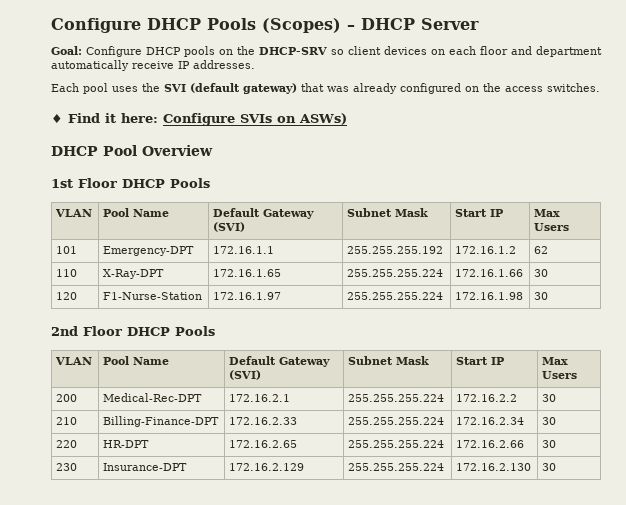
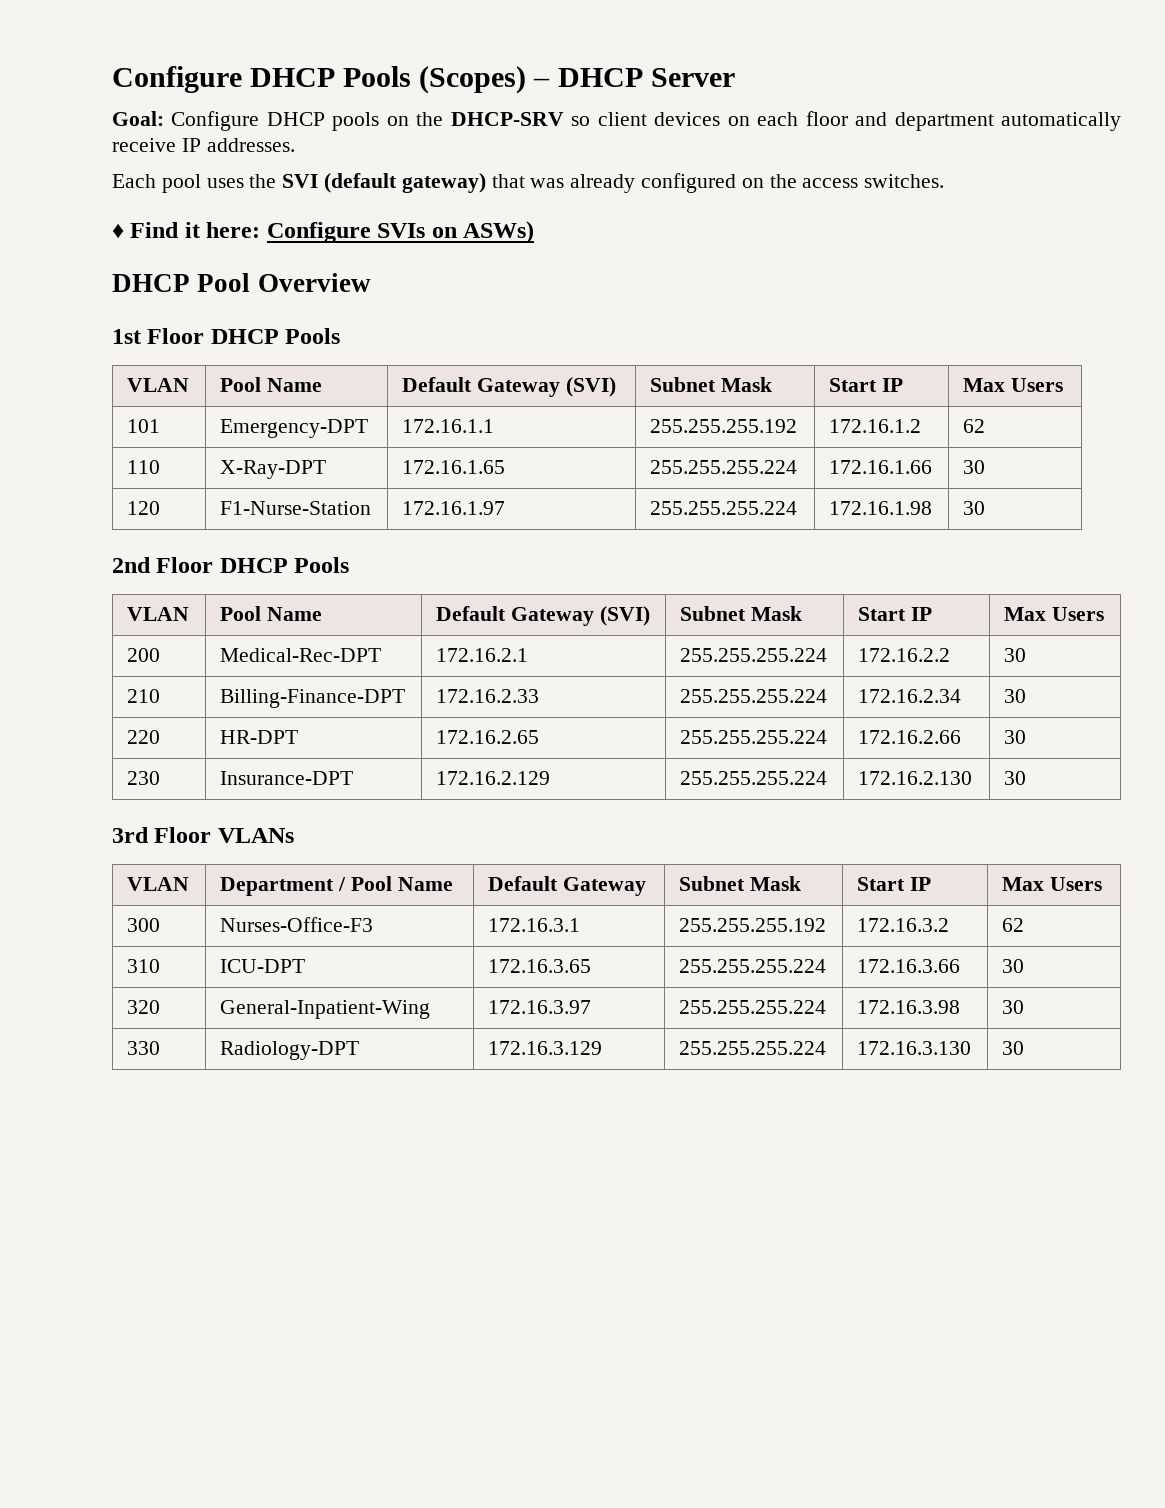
+ 3rd Floor VLANs
+ VLAN | Department / Pool Name | Default Gateway | Subnet Mask | Start IP | Max Users
+ 300 | Nurses-Office-F3 | 172.16.3.1 | 255.255.255.192 | 172.16.3.2 | 62
+ 310 | ICU-DPT | 172.16.3.65 | 255.255.255.224 | 172.16.3.66 | 30
+ 320 | General-Inpatient-Wing | 172.16.3.97 | 255.255.255.224 | 172.16.3.98 | 30
+ 330 | Radiology-DPT | 172.16.3.129 | 255.255.255.224 | 172.16.3.130 | 30

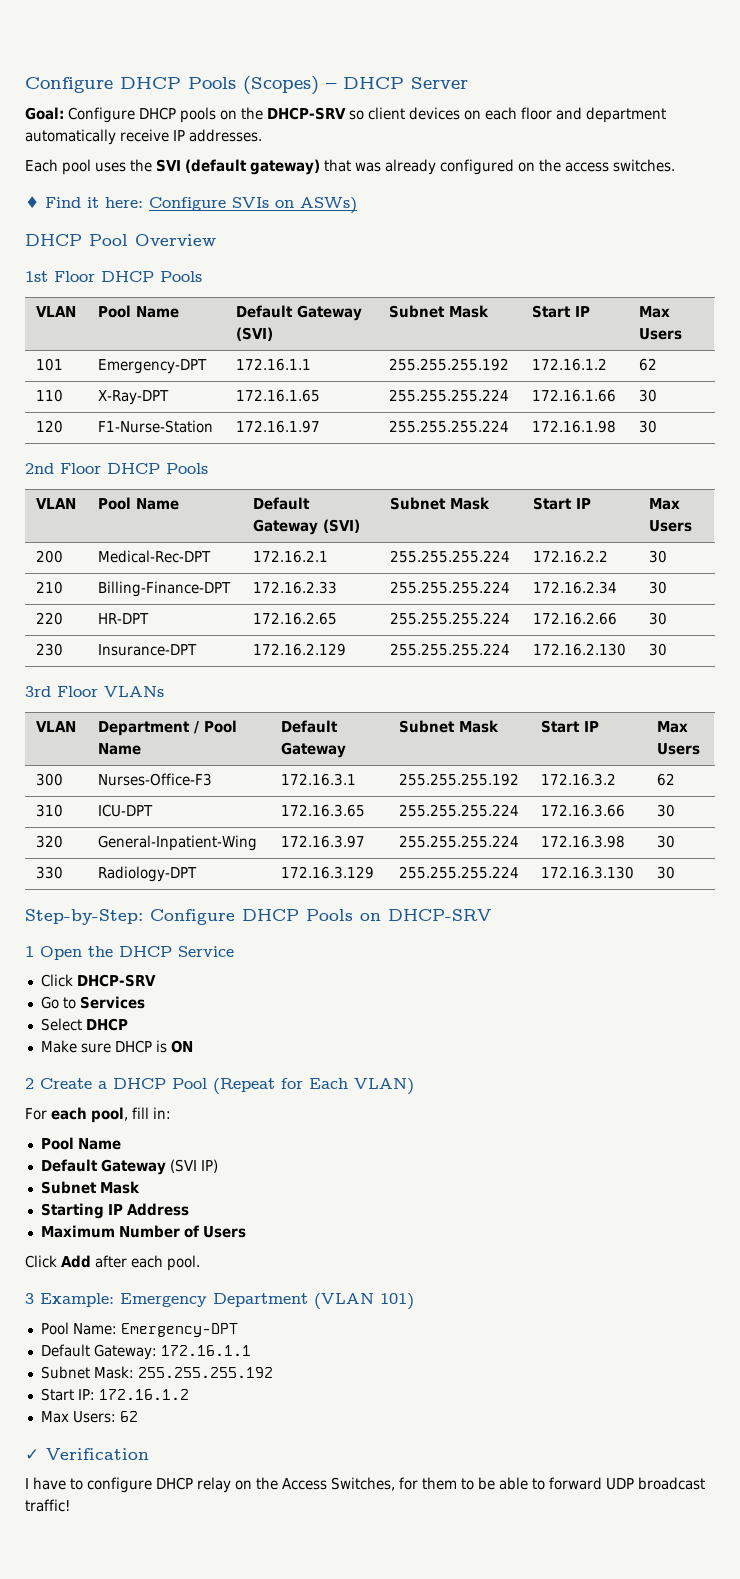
+ Step-by-Step: Configure DHCP Pools on DHCP-SRV
+ 1 Open the DHCP Service
+ Click DHCP-SRV
+ Go to Services
+ Select DHCP
+ Make sure DHCP is ON
+ 2 Create a DHCP Pool (Repeat for Each VLAN)
+ For each pool, fill in:
+ Pool Name
+ Default Gateway (SVI IP)
+ Subnet Mask
+ Starting IP Address
+ Maximum Number of Users
+ Click Add after each pool.
+ 3 Example: Emergency Department (VLAN 101)
+ Pool Name: Emergency-DPT
+ Default Gateway: 172.16.1.1
+ Subnet Mask: 255.255.255.192
+ Start IP: 172.16.1.2
+ Max Users: 62
+ ✓ Verification
+ I have to configure DHCP relay on the Access Switches, for them to be able to forward UDP broadcast traffic!

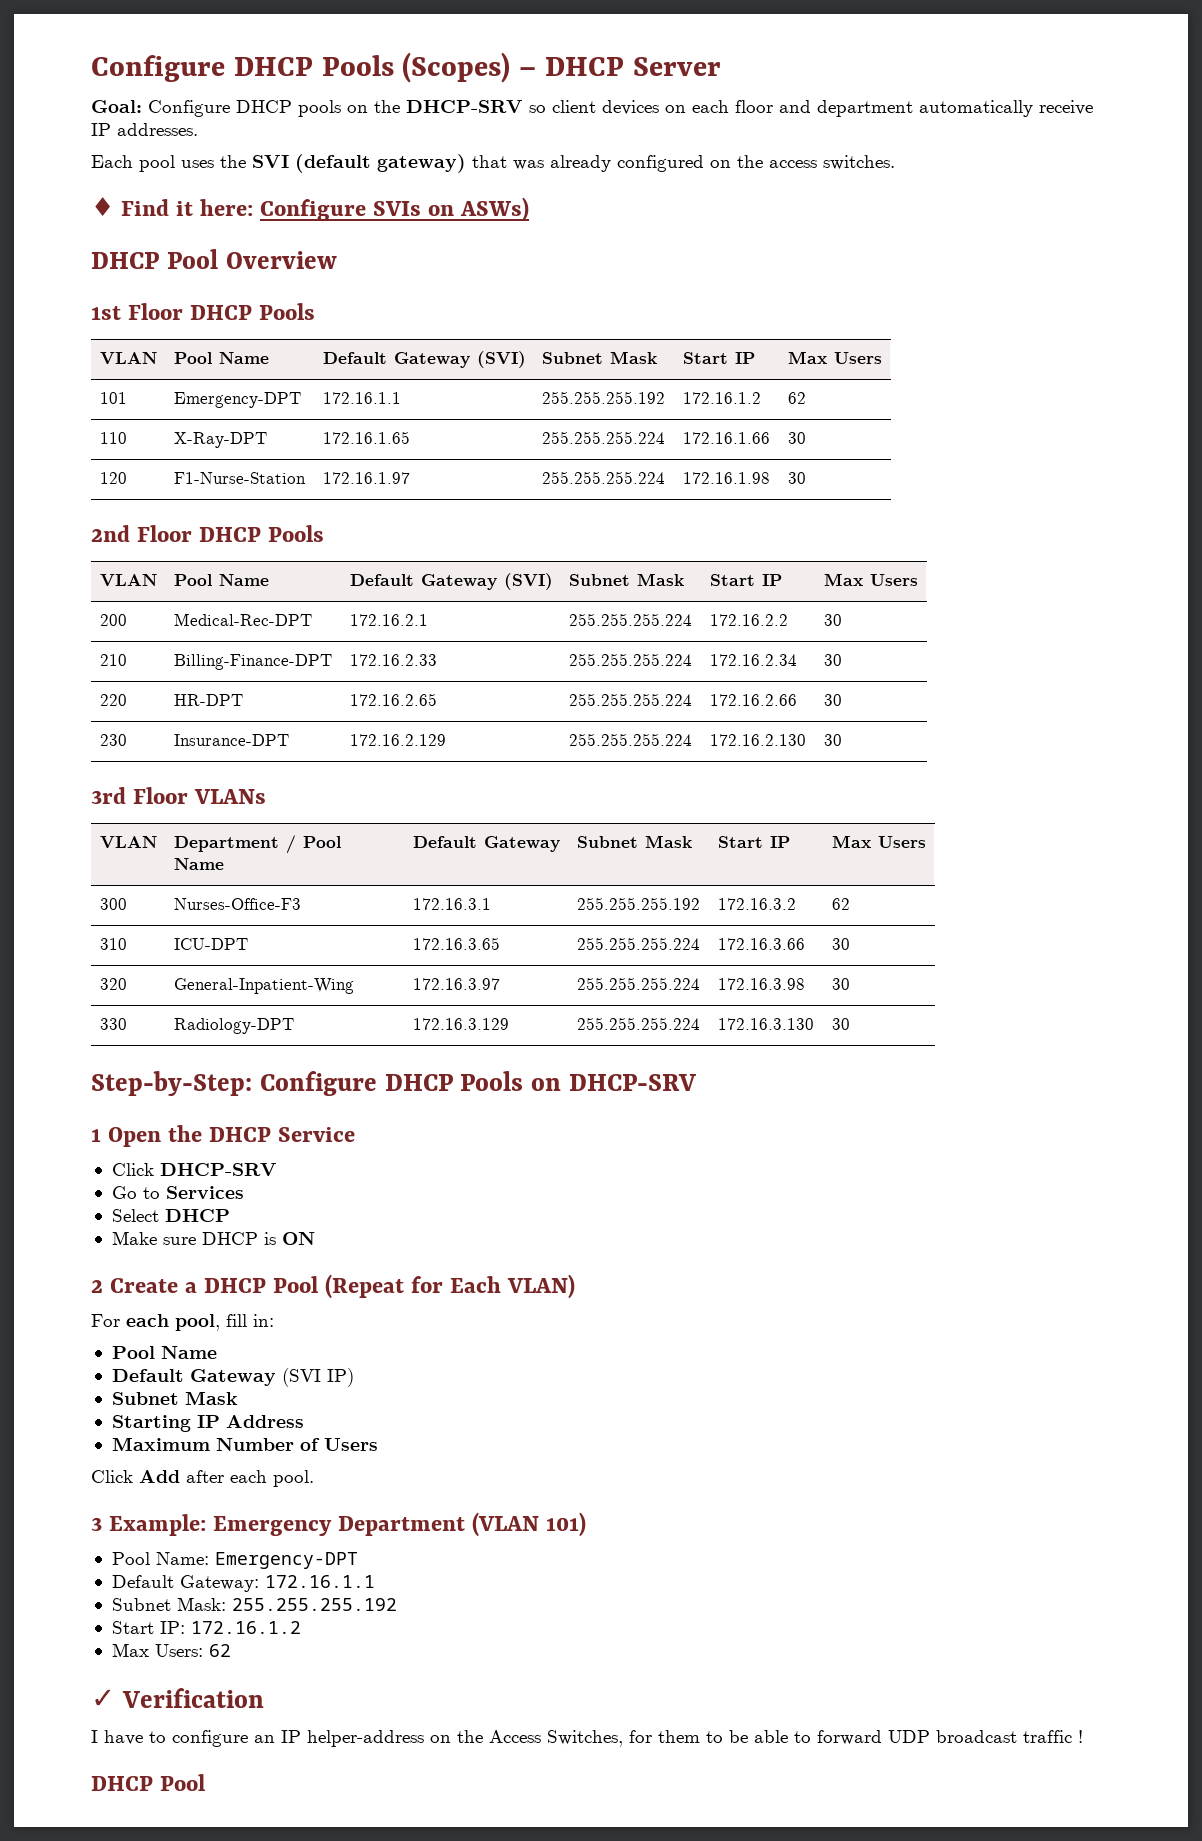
- I have to configure DHCP relay on the Access Switches, for them to be able to forward UDP broadcast traffic!
+ I have to configure an IP helper-address on the Access Switches, for them to be able to forward UDP broadcast traffic !
+ DHCP Pool

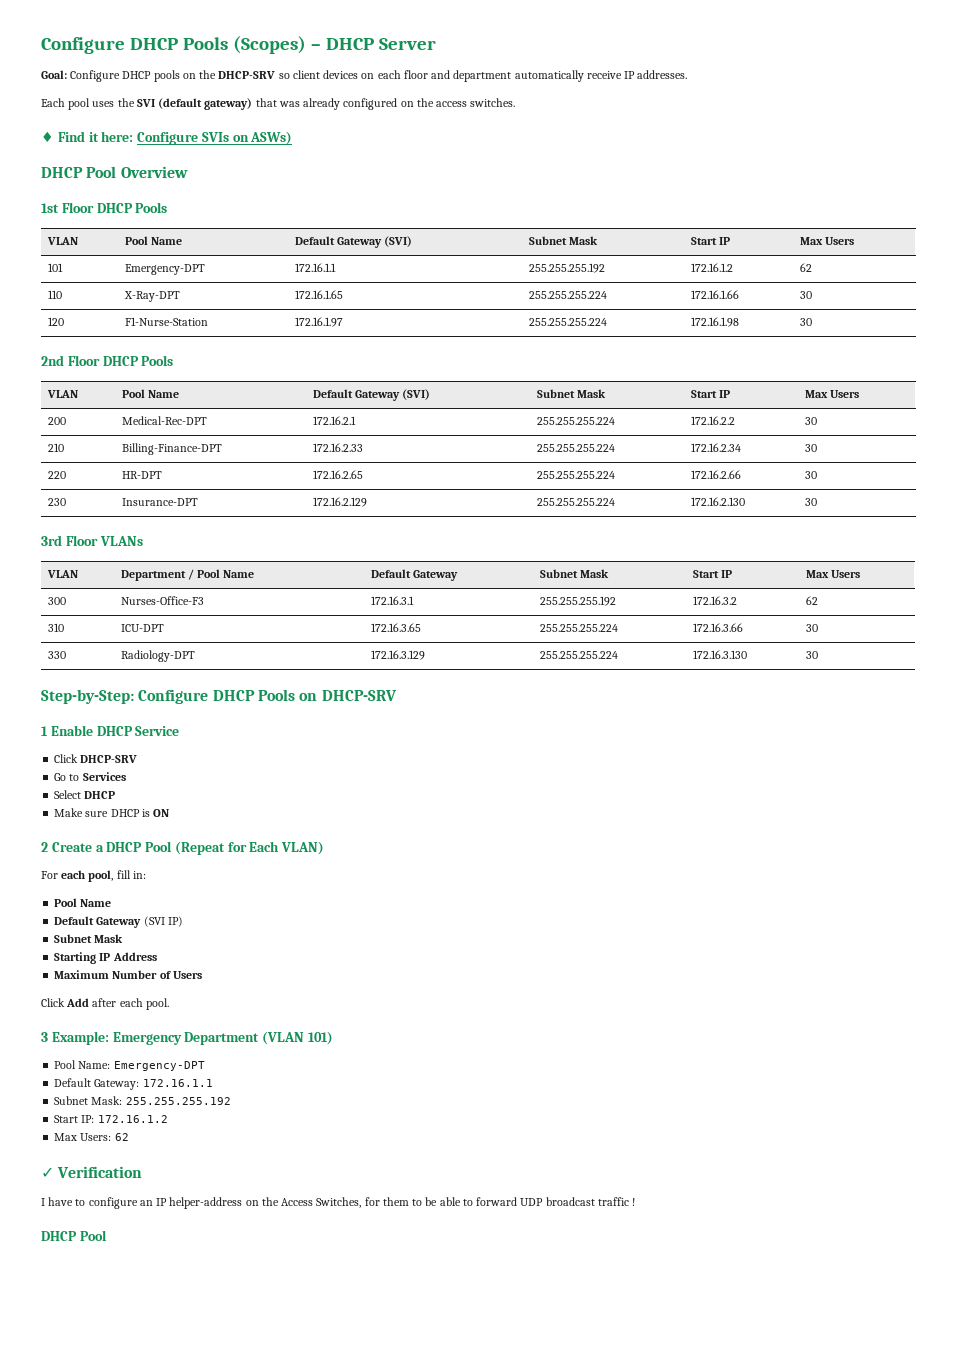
- 320 | General-Inpatient-Wing | 172.16.3.97 | 255.255.255.224 | 172.16.3.98 | 30
- 1 Open the DHCP Service
+ 1 Enable DHCP Service

